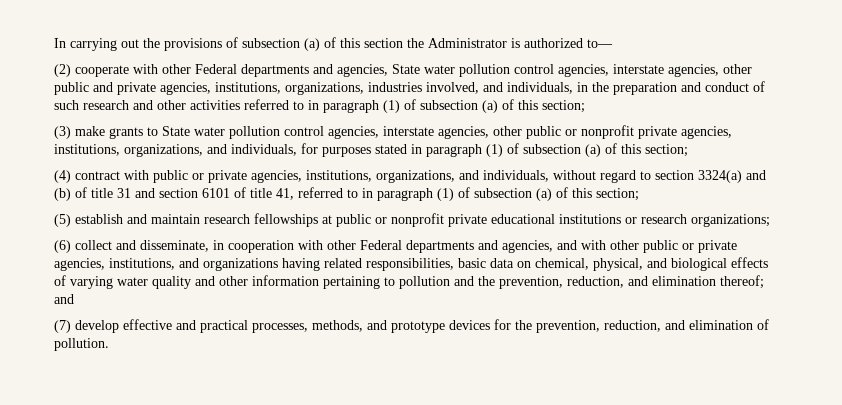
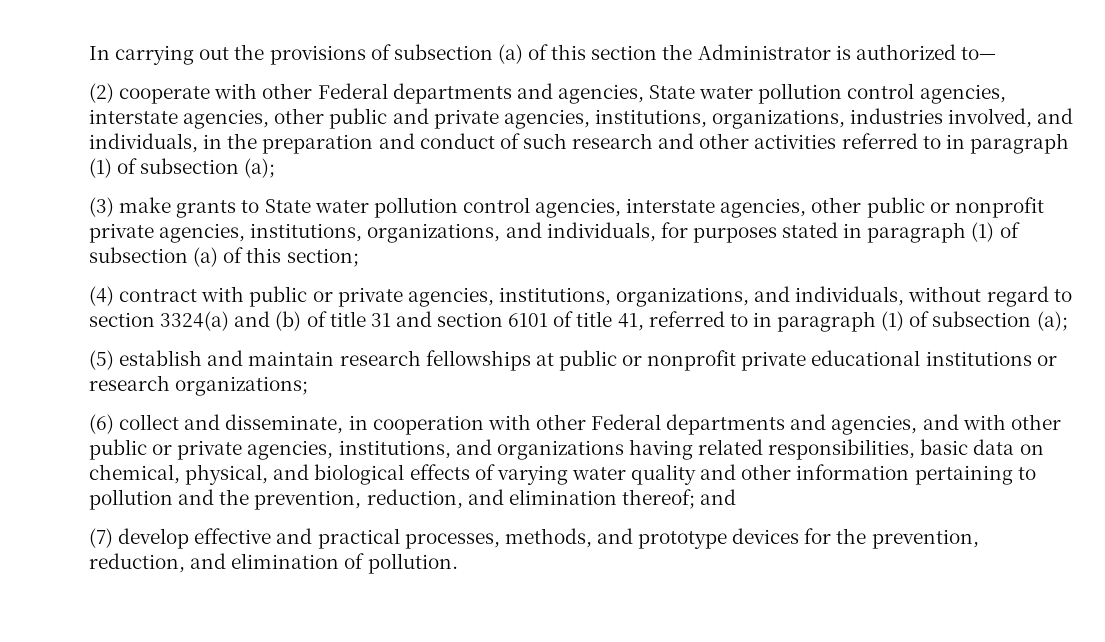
- (2) cooperate with other Federal departments and agencies, State water pollution control agencies, interstate agencies, other public and private agencies, institutions, organizations, industries involved, and individuals, in the preparation and conduct of such research and other activities referred to in paragraph (1) of subsection (a) of this section;
+ (2) cooperate with other Federal departments and agencies, State water pollution control agencies, interstate agencies, other public and private agencies, institutions, organizations, industries involved, and individuals, in the preparation and conduct of such research and other activities referred to in paragraph (1) of subsection (a);
- (4) contract with public or private agencies, institutions, organizations, and individuals, without regard to section 3324(a) and (b) of title 31 and section 6101 of title 41, referred to in paragraph (1) of subsection (a) of this section;
+ (4) contract with public or private agencies, institutions, organizations, and individuals, without regard to section 3324(a) and (b) of title 31 and section 6101 of title 41, referred to in paragraph (1) of subsection (a);

